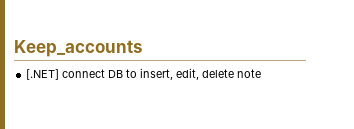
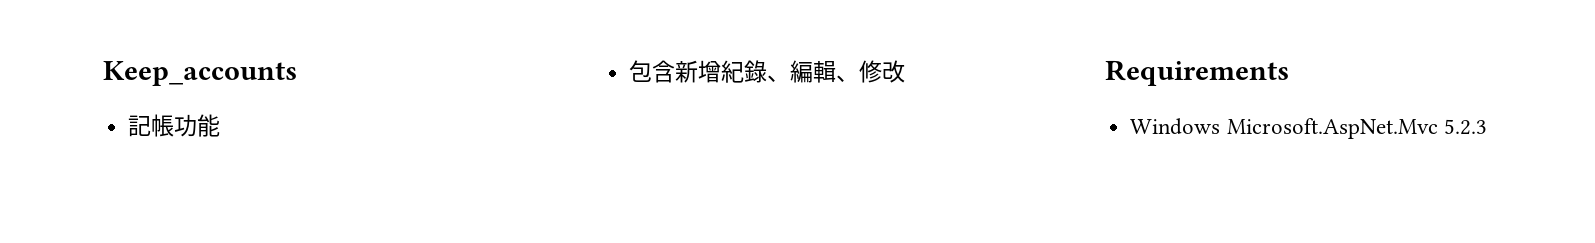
- [.NET] connect DB to insert, edit, delete note
+ 記帳功能
+ 包含新增紀錄、編輯、修改
+ Requirements
+ Windows Microsoft.AspNet.Mvc 5.2.3

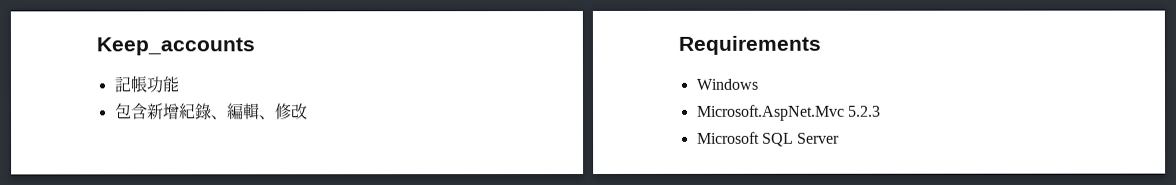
- Windows Microsoft.AspNet.Mvc 5.2.3
+ Windows
+ Microsoft.AspNet.Mvc 5.2.3
+ Microsoft SQL Server

